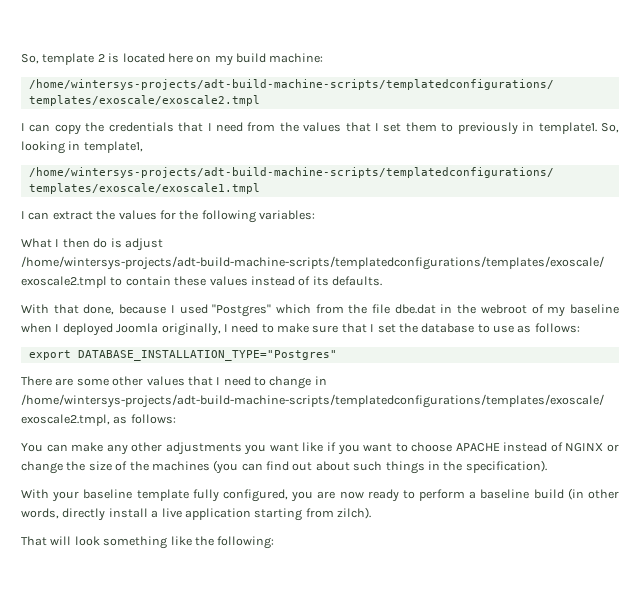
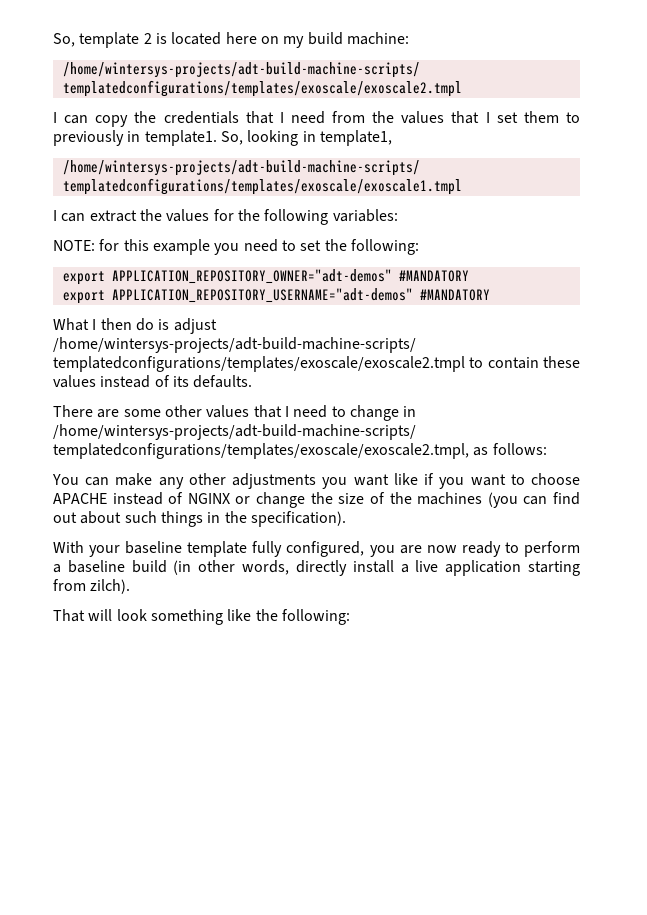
+ NOTE: for this example you need to set the following:
+ export APPLICATION_REPOSITORY_OWNER="adt-demos" #MANDATORY
+ export APPLICATION_REPOSITORY_USERNAME="adt-demos" #MANDATORY
- With that done, because I used "Postgres" which from the file dbe.dat in the webroot of my baseline when I deployed Joomla originally, I need to make sure that I set the database to use as follows:
- export DATABASE_INSTALLATION_TYPE="Postgres"

